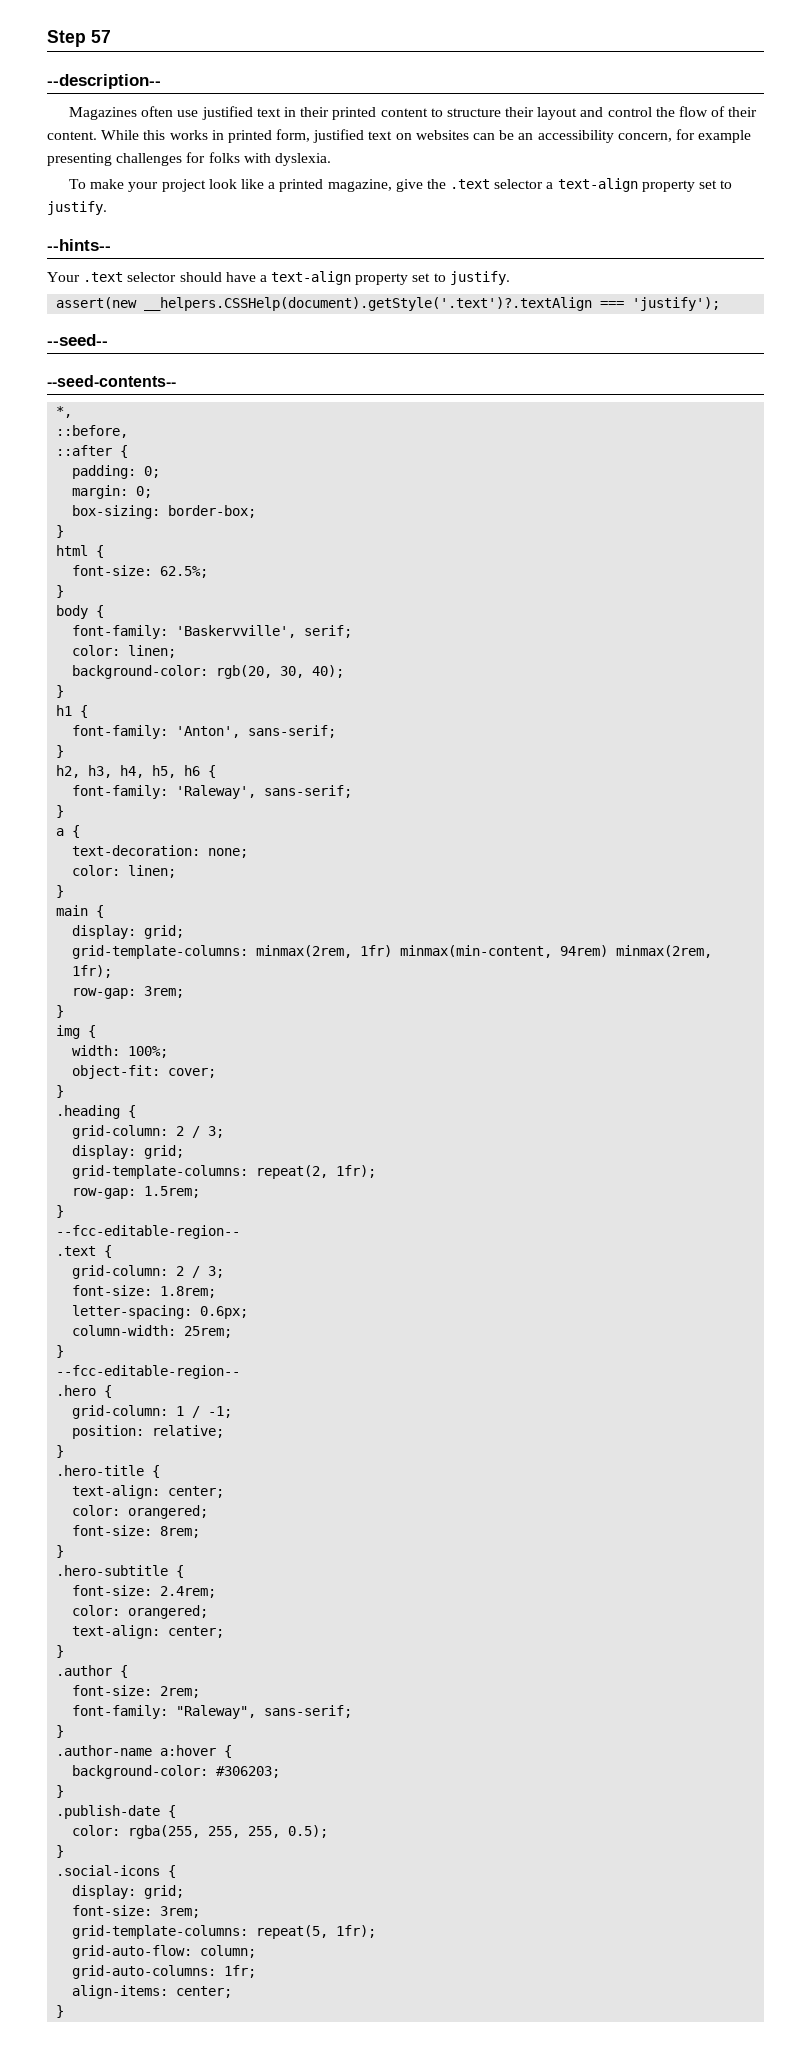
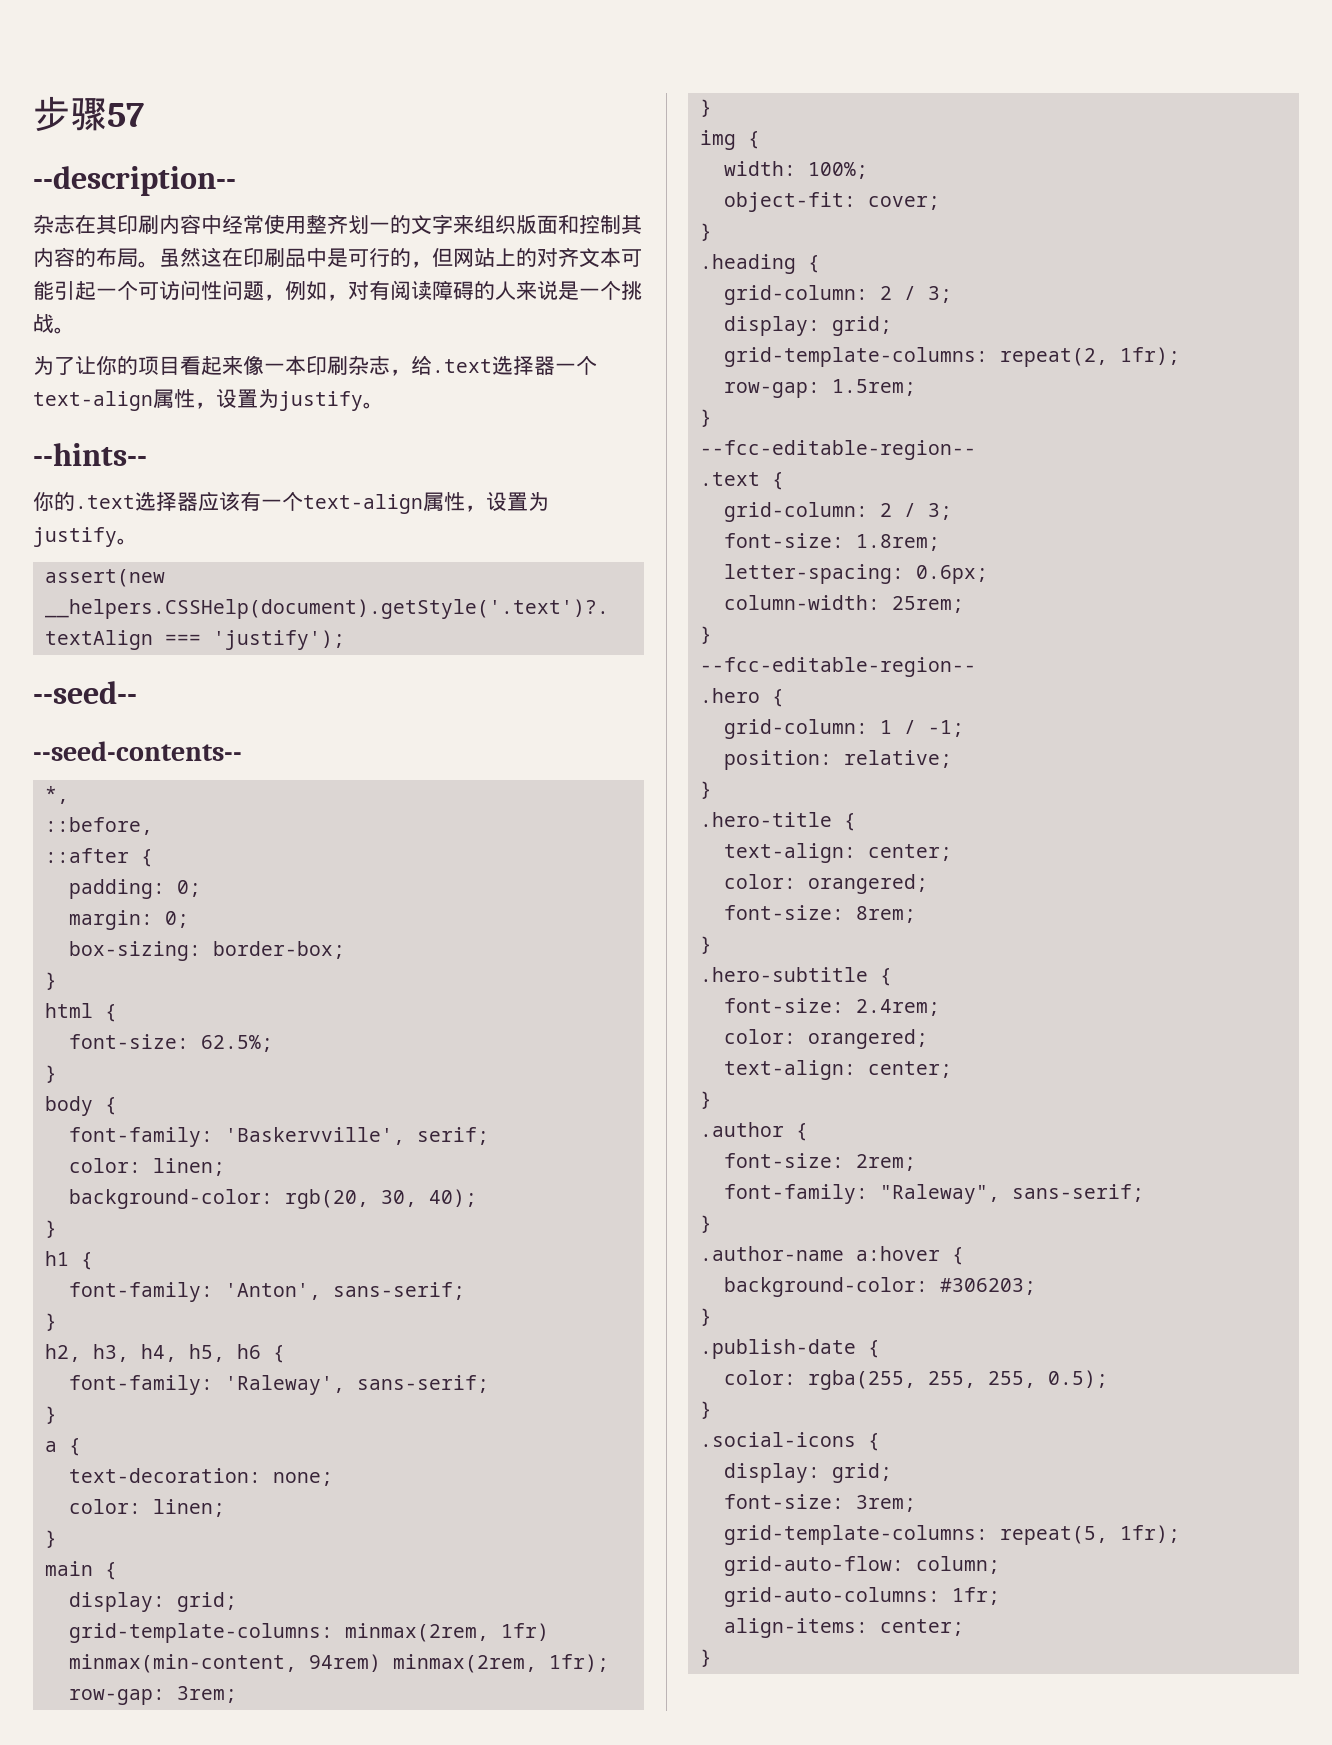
- Step 57
+ 步骤57
- Magazines often use justified text in their printed content to structure their layout and control the flow of their content. While this works in printed form, justified text on websites can be an accessibility concern, for example presenting challenges for folks with dyslexia.
- To make your project look like a printed magazine, give the .text selector a text-align property set to justify.
+ 杂志在其印刷内容中经常使用整齐划一的文字来组织版面和控制其内容的布局。虽然这在印刷品中是可行的，但网站上的对齐文本可能引起一个可访问性问题，例如，对有阅读障碍的人来说是一个挑战。
+ 为了让你的项目看起来像一本印刷杂志，给.text选择器一个text-align属性，设置为justify。
  --hints--
- Your .text selector should have a text-align property set to justify.
+ 你的.text选择器应该有一个text-align属性，设置为justify。

